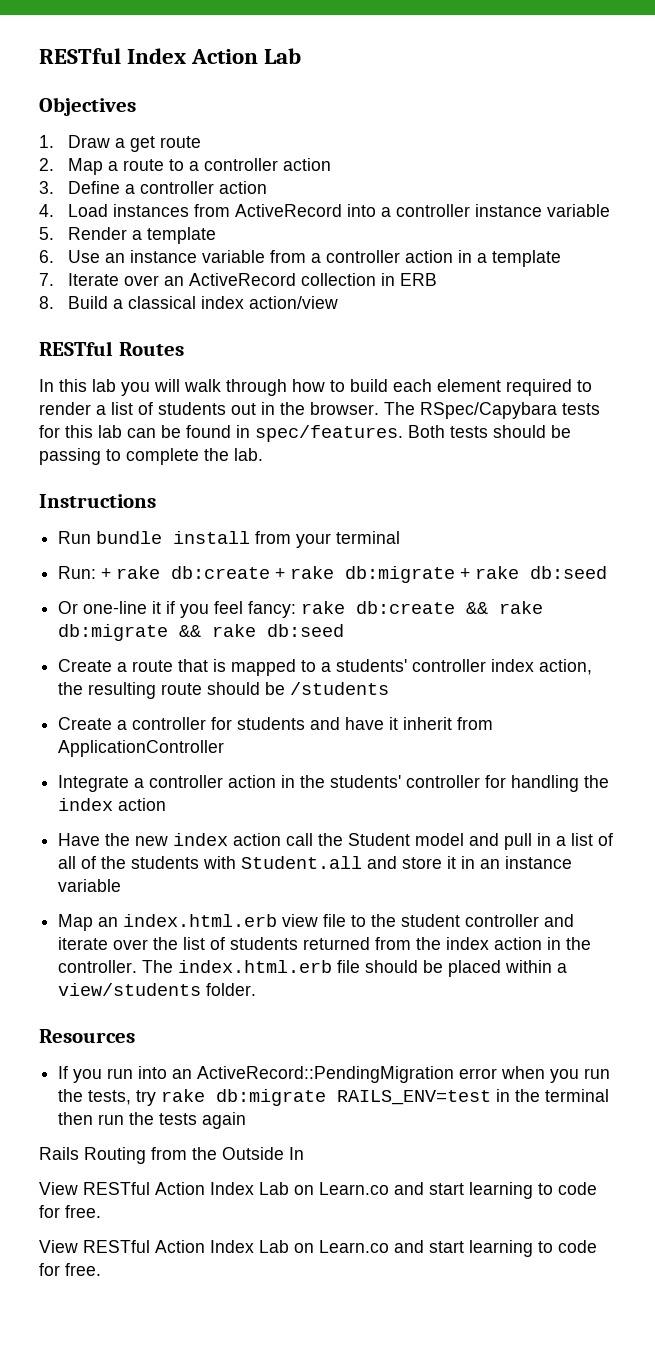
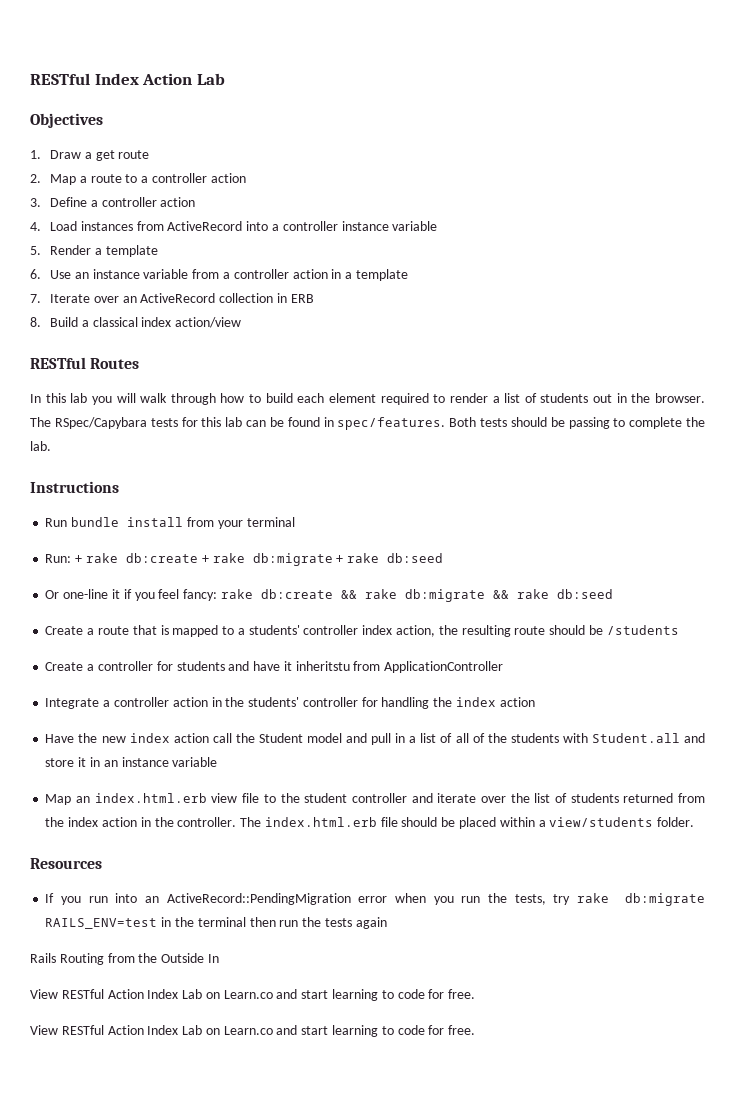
- Create a controller for students and have it inherit from ApplicationController
+ Create a controller for students and have it inheritstu from ApplicationController

